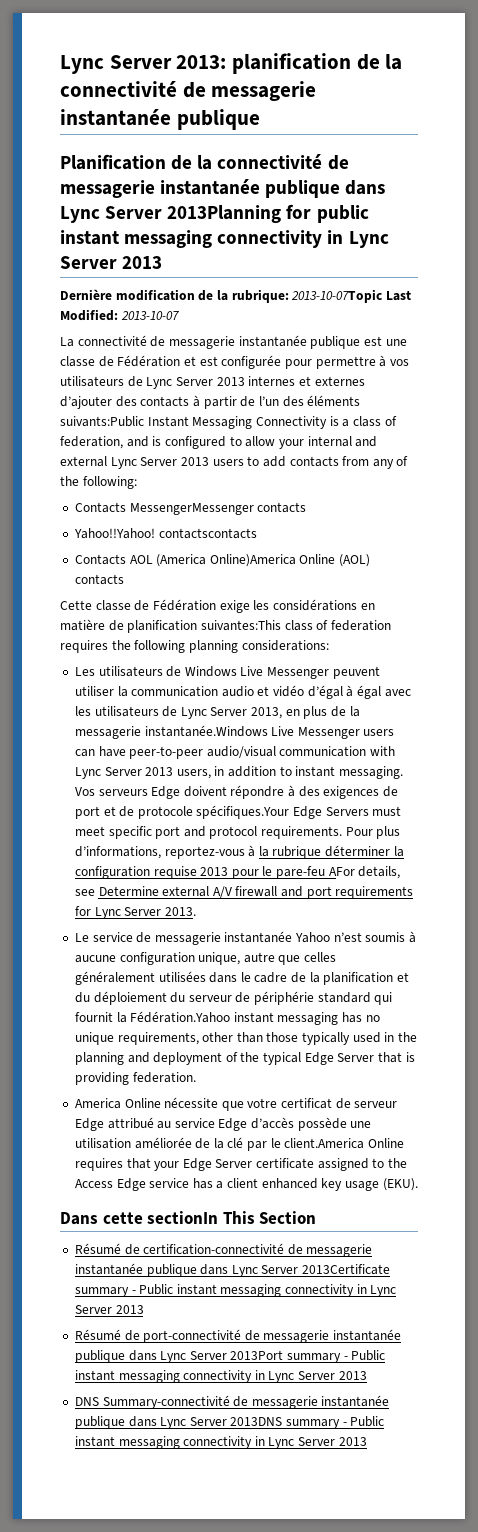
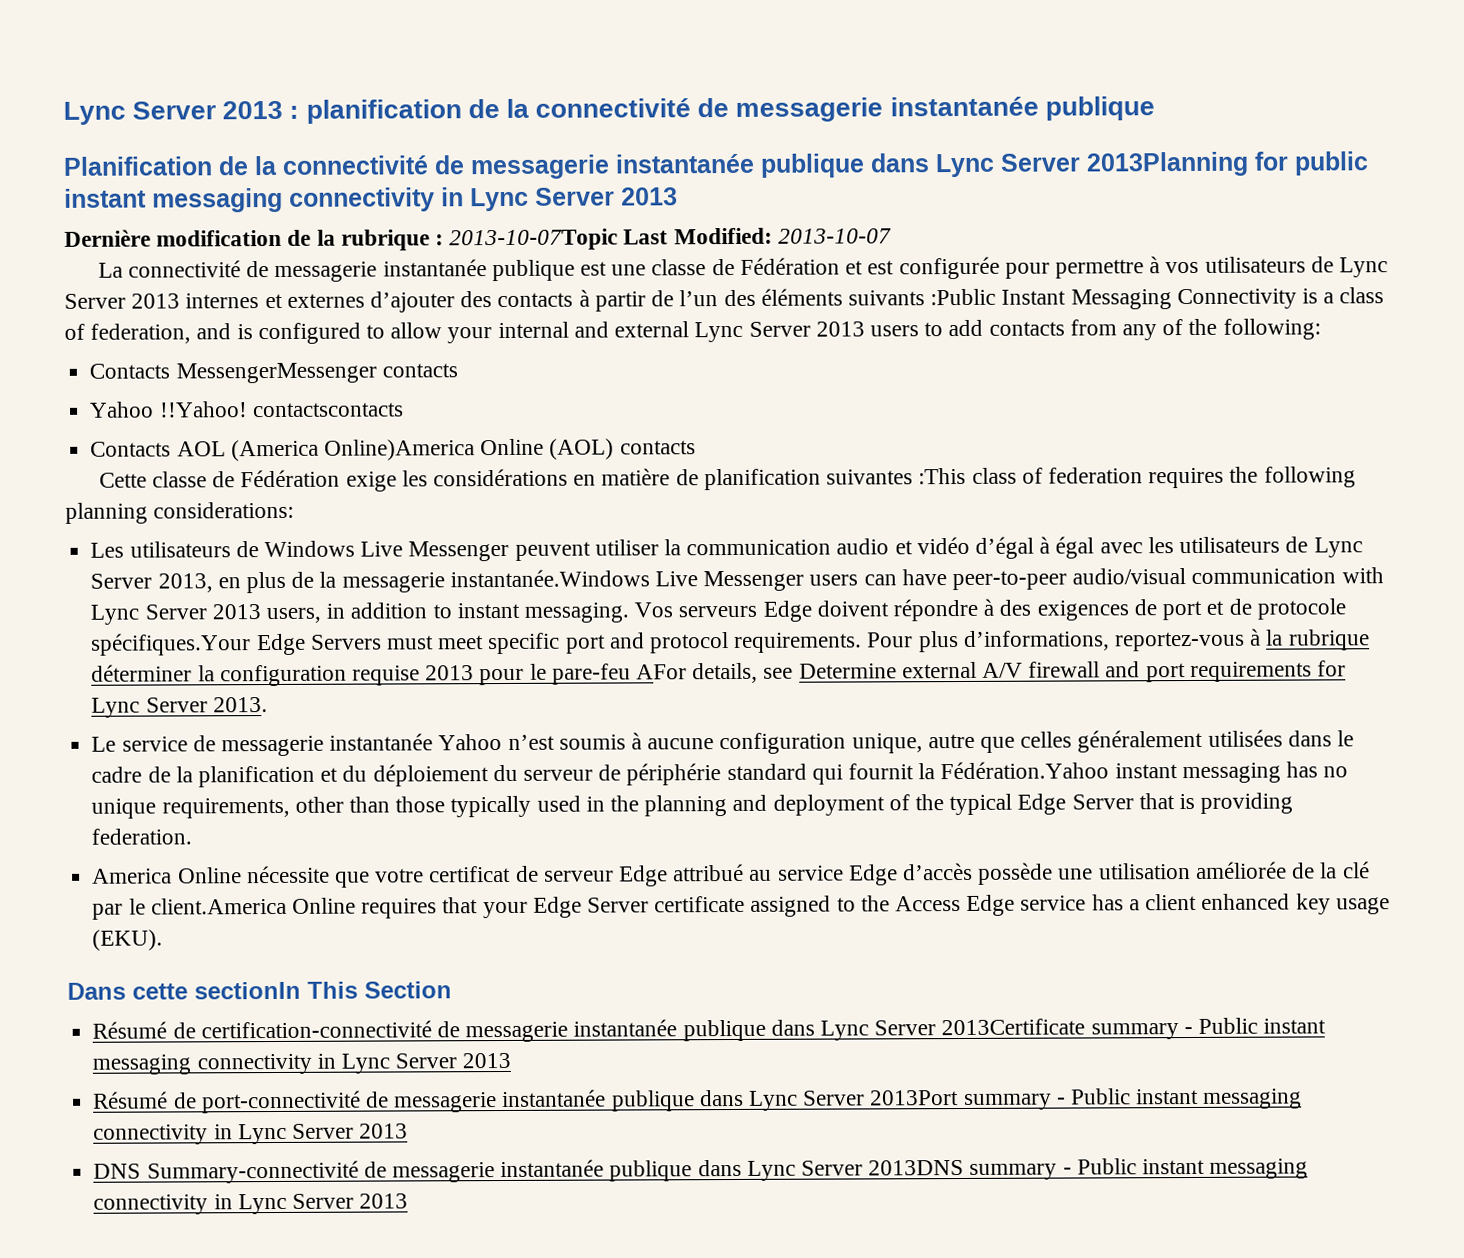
- Lync Server 2013: planification de la connectivité de messagerie instantanée publique
+ Lync Server 2013 : planification de la connectivité de messagerie instantanée publique
- Dernière modification de la rubrique: 2013-10-07Topic Last Modified: 2013-10-07
+ Dernière modification de la rubrique : 2013-10-07Topic Last Modified: 2013-10-07
- La connectivité de messagerie instantanée publique est une classe de Fédération et est configurée pour permettre à vos utilisateurs de Lync Server 2013 internes et externes d’ajouter des contacts à partir de l’un des éléments suivants:Public Instant Messaging Connectivity is a class of federation, and is configured to allow your internal and external Lync Server 2013 users to add contacts from any of the following:
+ La connectivité de messagerie instantanée publique est une classe de Fédération et est configurée pour permettre à vos utilisateurs de Lync Server 2013 internes et externes d’ajouter des contacts à partir de l’un des éléments suivants :Public Instant Messaging Connectivity is a class of federation, and is configured to allow your internal and external Lync Server 2013 users to add contacts from any of the following:
- Yahoo!!Yahoo! contactscontacts
+ Yahoo !!Yahoo! contactscontacts
- Cette classe de Fédération exige les considérations en matière de planification suivantes:This class of federation requires the following planning considerations:
+ Cette classe de Fédération exige les considérations en matière de planification suivantes :This class of federation requires the following planning considerations:

